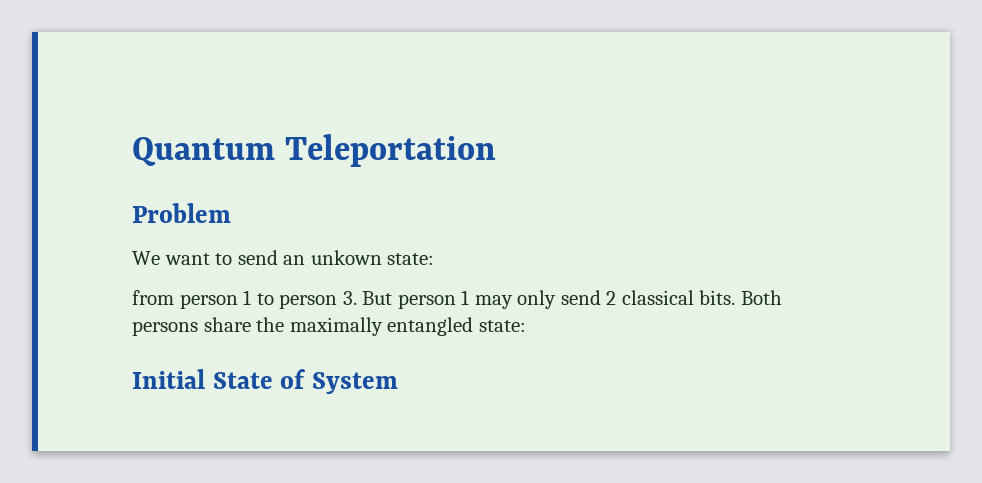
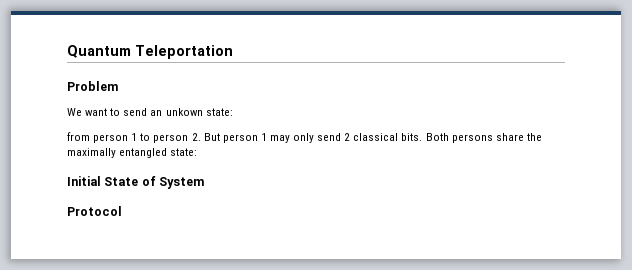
- from person 1 to person 3. But person 1 may only send 2 classical bits.
+ from person 1 to person 2. But person 1 may only send 2 classical bits.
+ Protocol

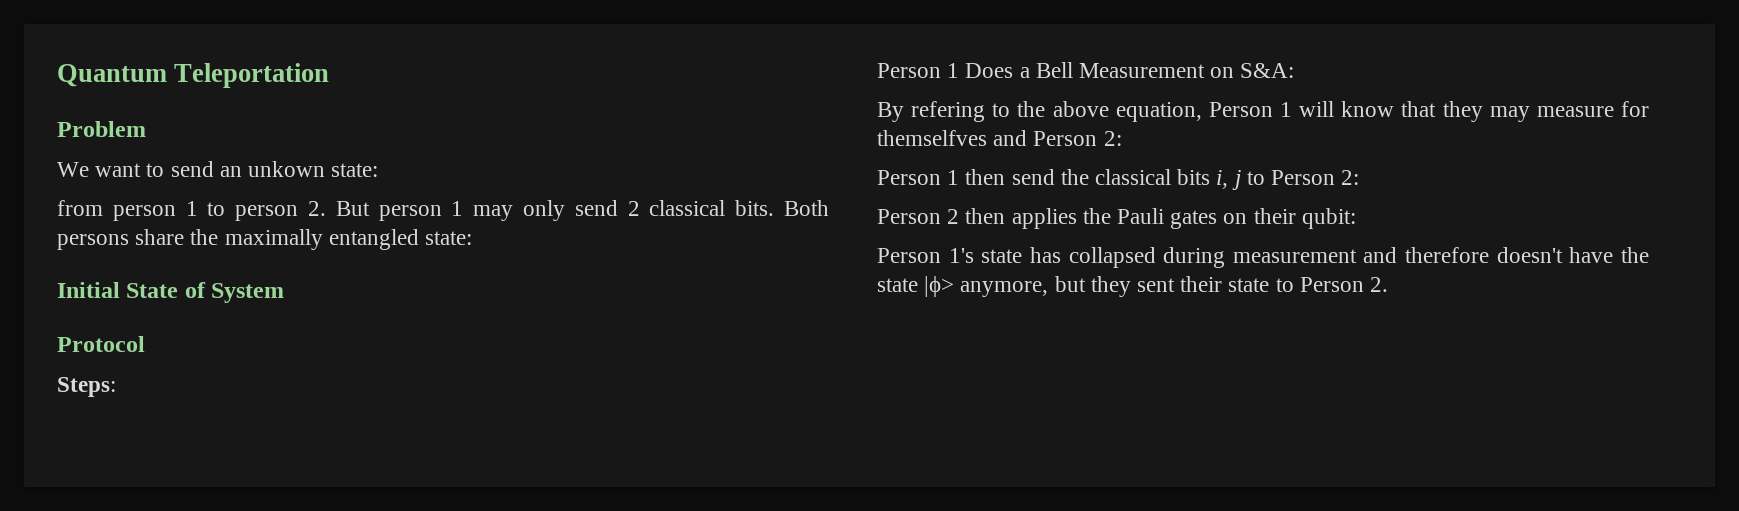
+ Steps:
+ Person 1 Does a Bell Measurement on S&A:
+ By refering to the above equation, Person 1 will know that they may measure for themselfves and Person 2:
+ Person 1 then send the classical bits i, j to Person 2:
+ Person 2 then applies the Pauli gates on their qubit:
+ Person 1's state has collapsed during measurement and therefore doesn't have the state |ϕ> anymore, but they sent their state to Person 2.

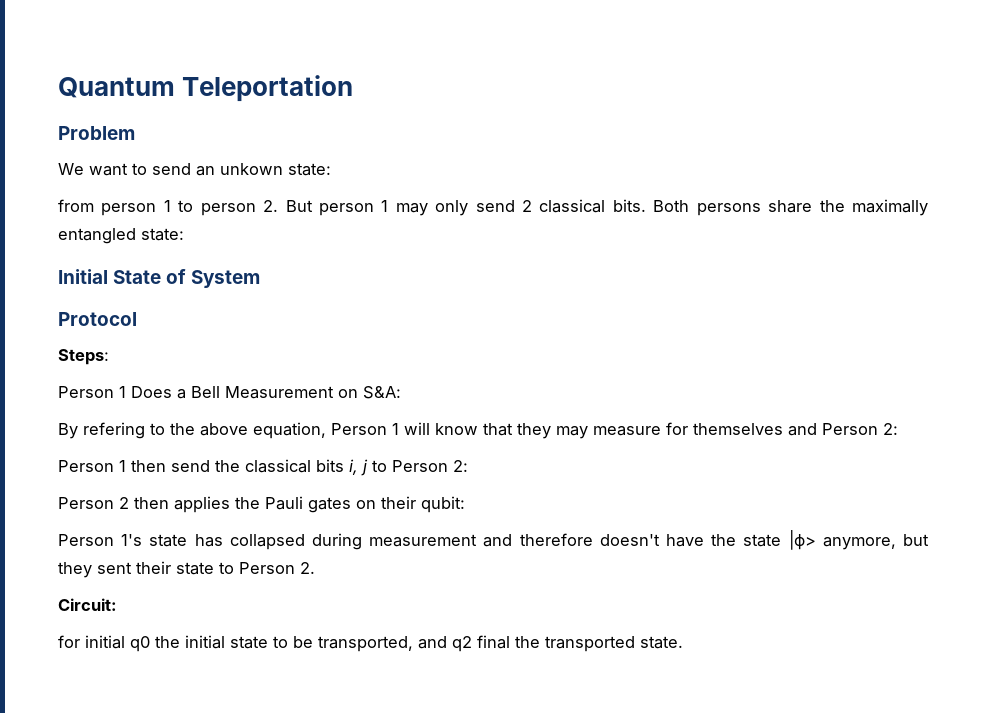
- By refering to the above equation, Person 1 will know that they may measure for themselfves and Person 2:
+ By refering to the above equation, Person 1 will know that they may measure for themselves and Person 2:
+ Circuit:
+ for initial q0 the initial state to be transported, and q2 final the transported state.

